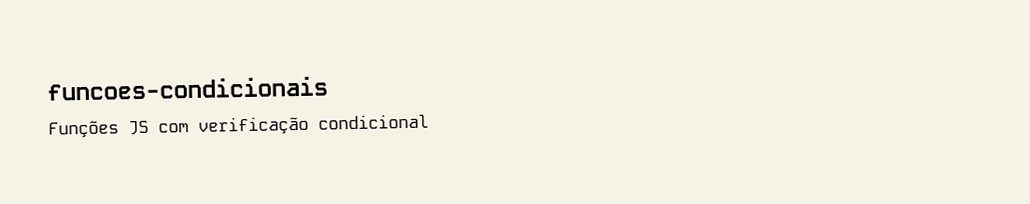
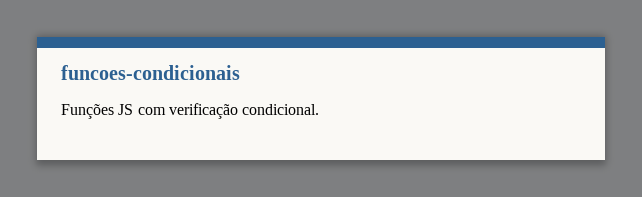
- Funções JS com verificação condicional
+ Funções JS com verificação condicional.

